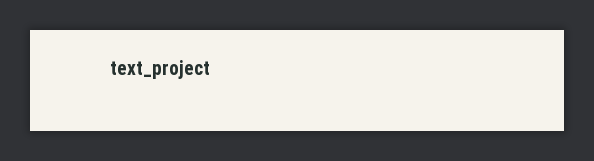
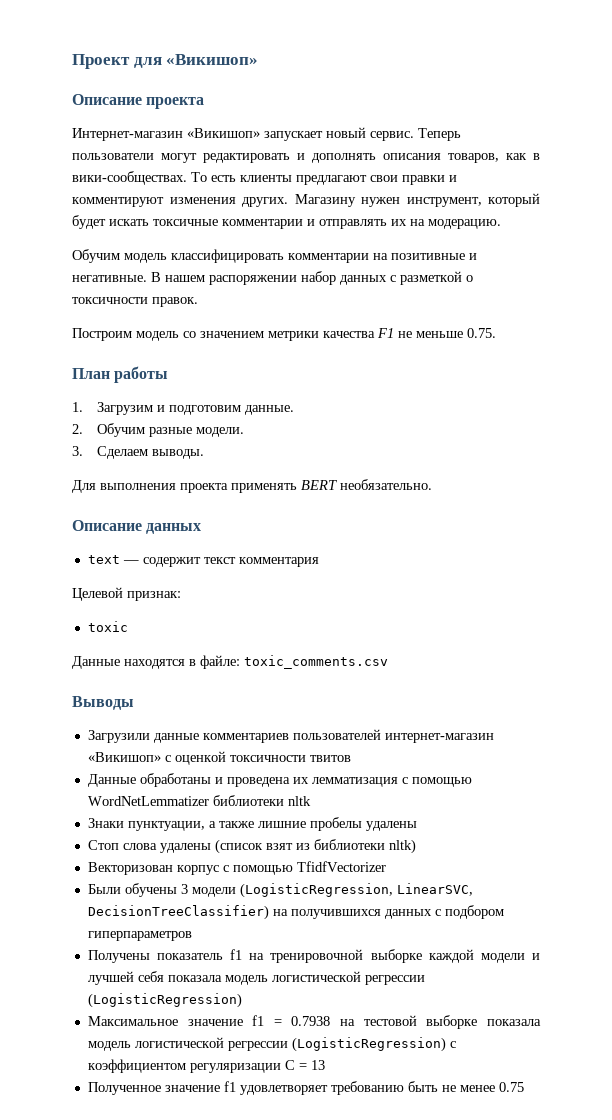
- text_project
+ Проект для «Викишоп»
+ Описание проекта
+ Интернет-магазин «Викишоп» запускает новый сервис. Теперь пользователи могут редактировать и дополнять описания товаров, как в вики-сообществах. То есть клиенты предлагают свои правки и комментируют изменения других. Магазину нужен инструмент, который будет искать токсичные комментарии и отправлять их на модерацию.
+ Обучим модель классифицировать комментарии на позитивные и негативные. В нашем распоряжении набор данных с разметкой о токсичности правок.
+ Построим модель со значением метрики качества F1 не меньше 0.75.
+ План работы
+ 1. Загрузим и подготовим данные.
+ 2. Обучим разные модели.
+ 3. Сделаем выводы.
+ Для выполнения проекта применять BERT необязательно.
+ Описание данных
+ text — содержит текст комментария
+ Целевой признак:
+ toxic
+ Данные находятся в файле: toxic_comments.csv
+ Выводы
+ Загрузили данные комментариев пользователей интернет-магазин «Викишоп» с оценкой токсичности твитов
+ Данные обработаны и проведена их лемматизация с помощью WordNetLemmatizer библиотеки nltk
+ Знаки пунктуации, а также лишние пробелы удалены
+ Стоп слова удалены (список взят из библиотеки nltk)
+ Векторизован корпус с помощью TfidfVectorizer
+ Были обучены 3 модели (LogisticRegression, LinearSVC, DecisionTreeClassifier) на получившихся данных с подбором гиперпараметров
+ Получены показатель f1 на тренировочной выборке каждой модели и лучшей себя показала модель логистической регрессии (LogisticRegression)
+ Максимальное значение f1 = 0.7938 на тестовой выборке показала модель логистической регрессии (LogisticRegression) с коэффициентом регуляризации С = 13
+ Полученное значение f1 удовлетворяет требованию быть не менее 0.75

